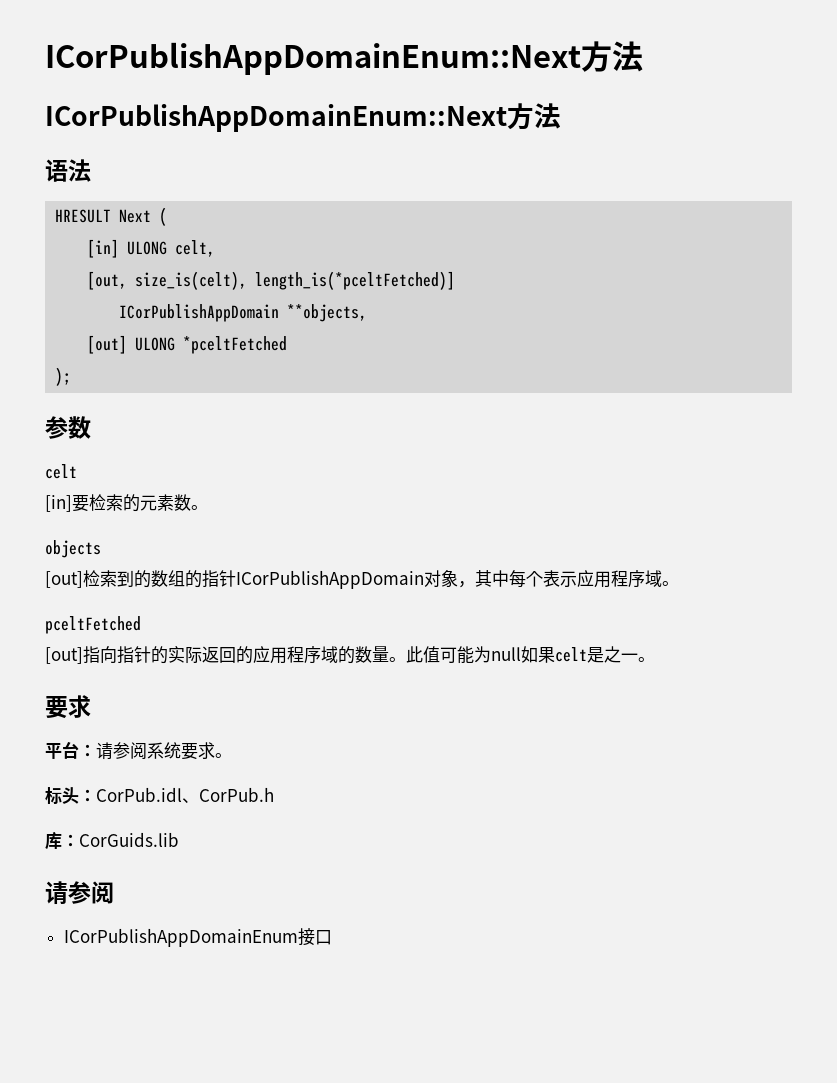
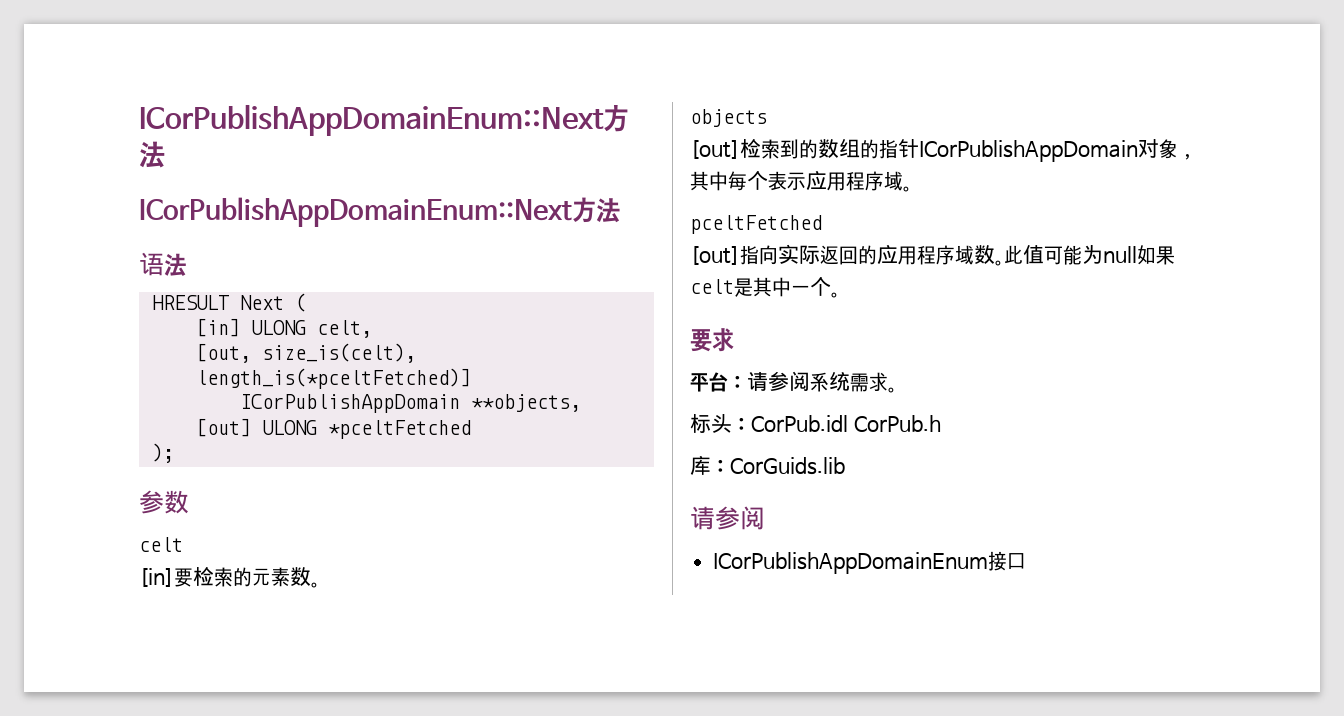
- [out]指向指针的实际返回的应用程序域的数量。
+ [out]指向实际返回的应用程序域数。
- 此值可能为null如果celt是之一。
+ 此值可能为null如果celt是其中一个。
- 平台：请参阅系统要求。
+ 平台：请参阅系统需求。
- 标头：CorPub.idl、CorPub.h
+ 标头：CorPub.idl CorPub.h

